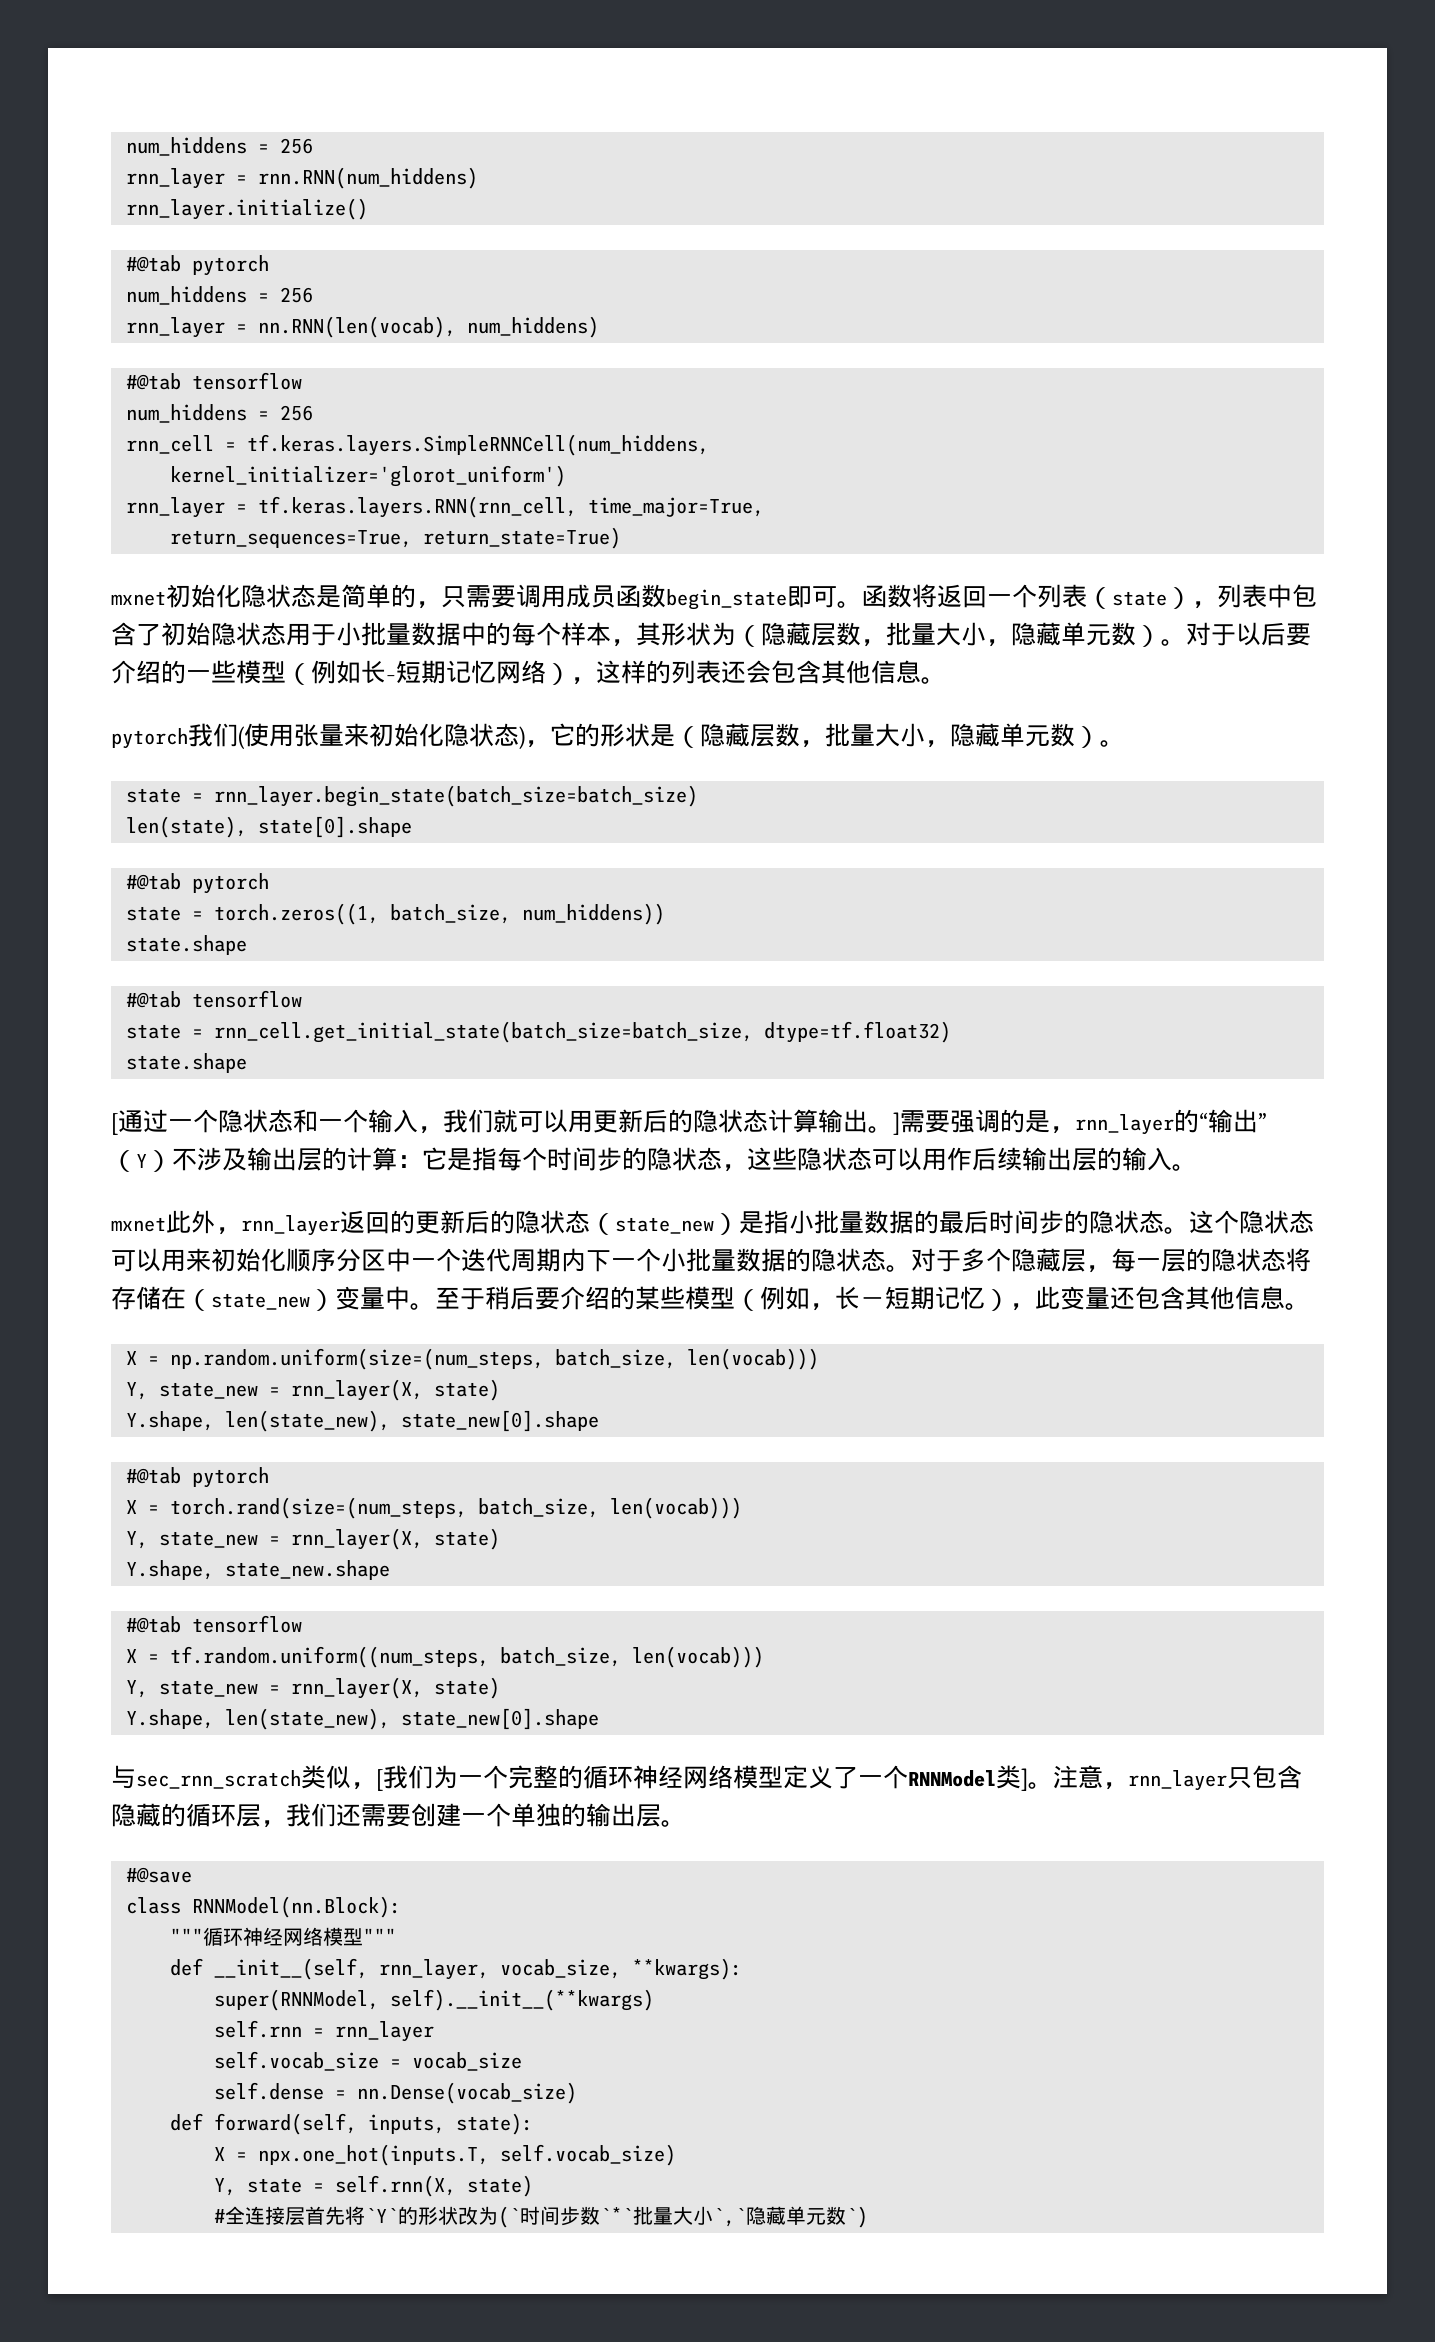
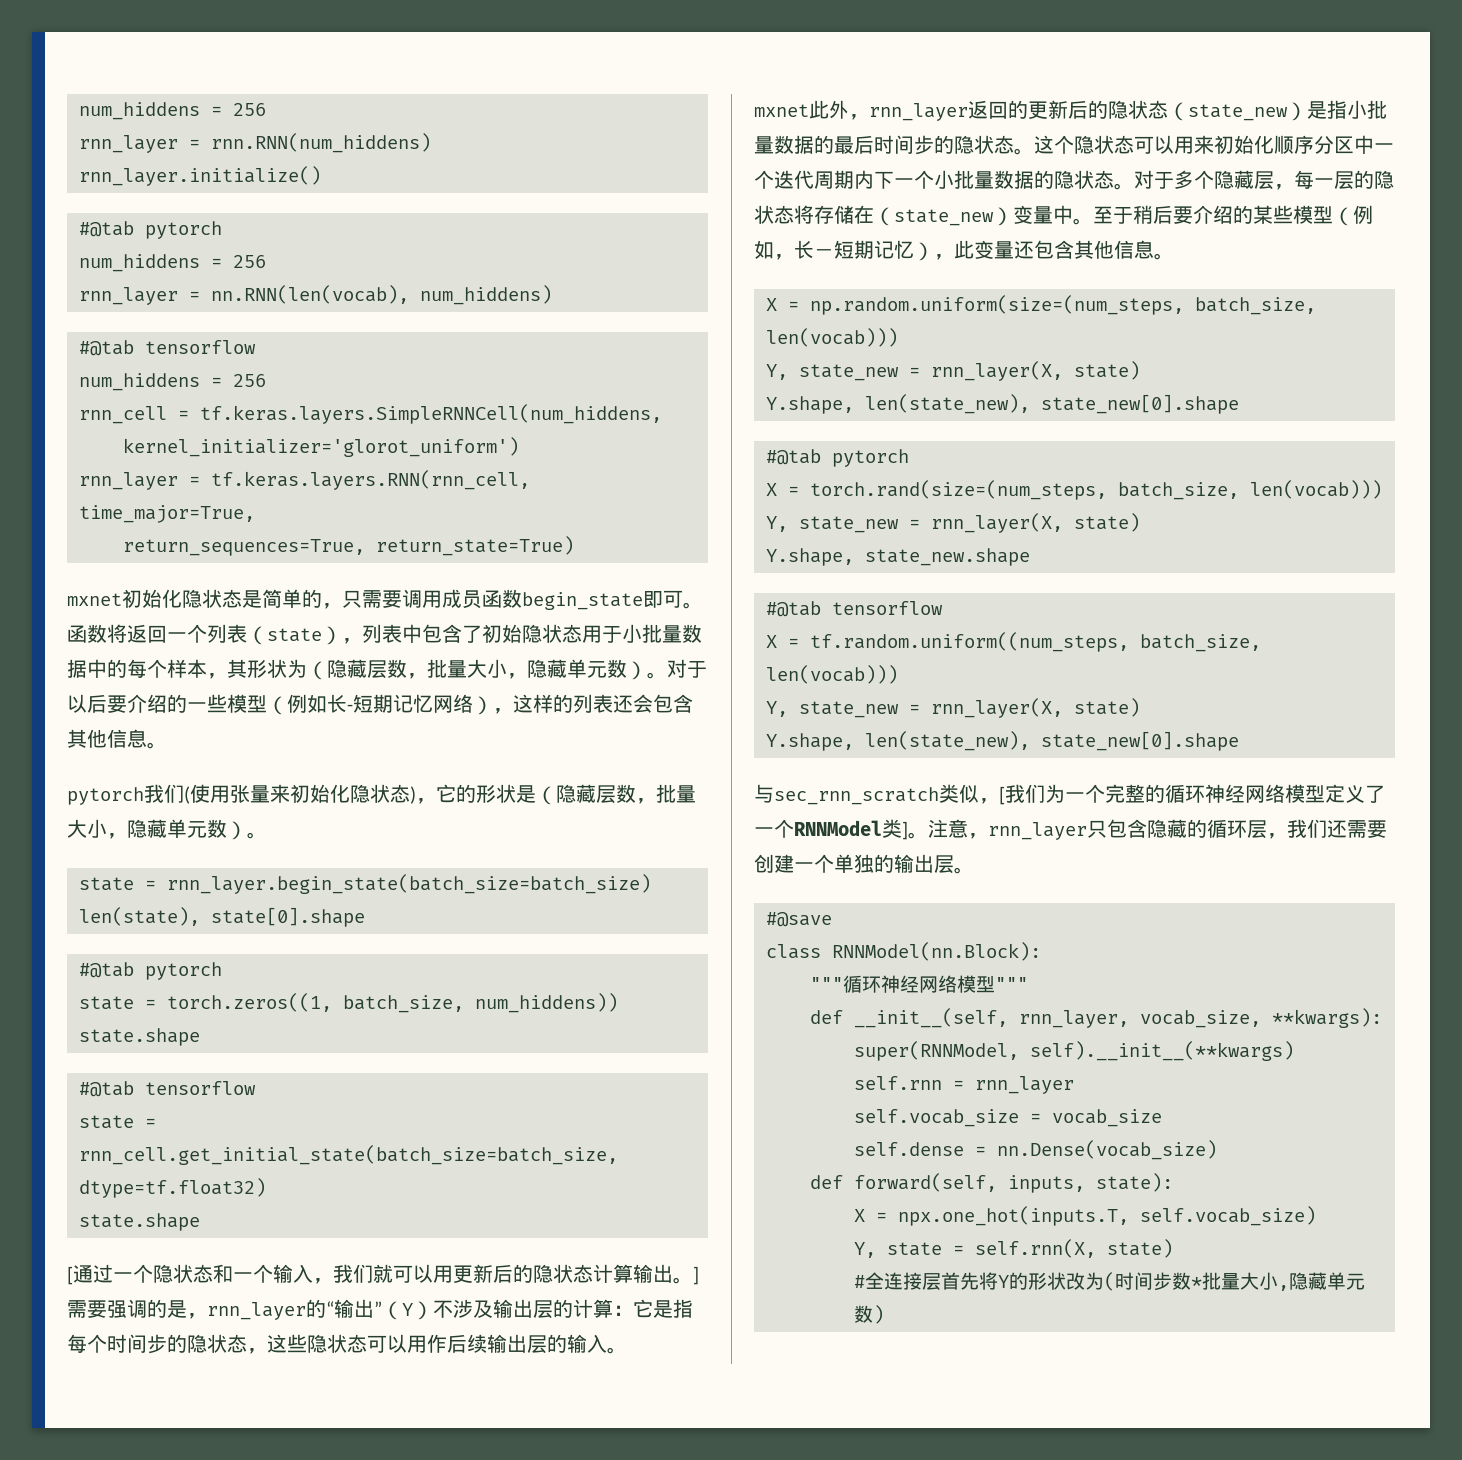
- #全连接层首先将`Y`的形状改为(`时间步数`*`批量大小`,`隐藏单元数`)
+ #全连接层首先将Y的形状改为(时间步数*批量大小,隐藏单元数)

